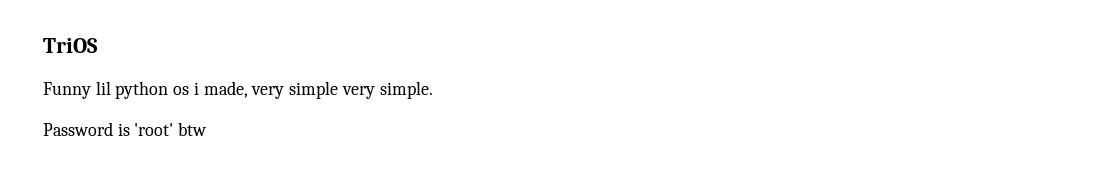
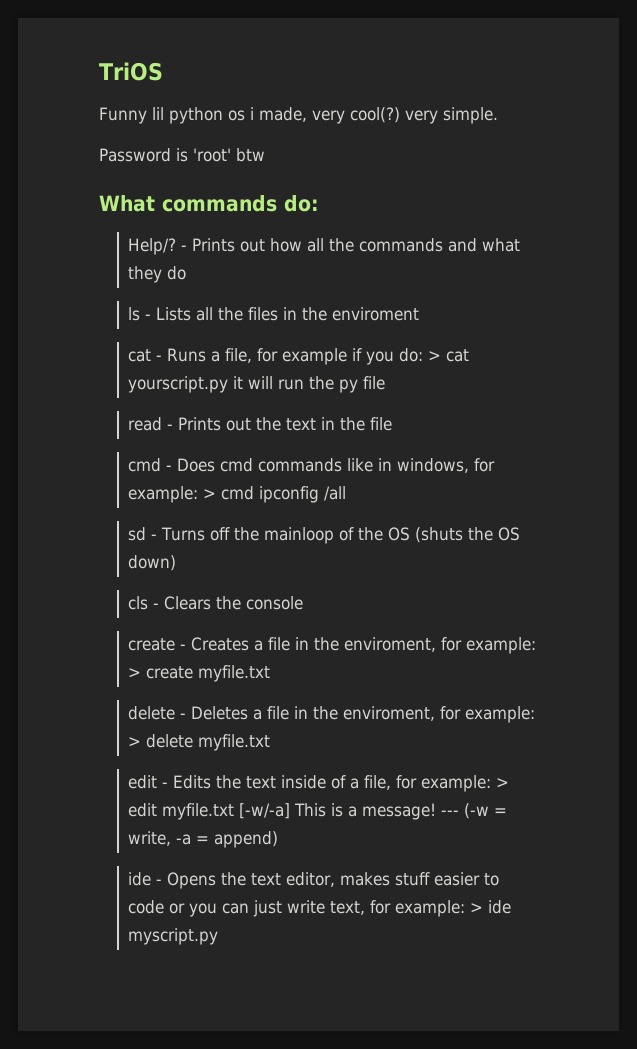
- Funny lil python os i made, very simple very simple.
+ Funny lil python os i made, very cool(?) very simple.
+ What commands do:
+ Help/? - Prints out how all the commands and what they do
+ ls - Lists all the files in the enviroment
+ cat - Runs a file, for example if you do: > cat yourscript.py it will run the py file
+ read - Prints out the text in the file
+ cmd - Does cmd commands like in windows, for example: > cmd ipconfig /all
+ sd - Turns off the mainloop of the OS (shuts the OS down)
+ cls - Clears the console
+ create - Creates a file in the enviroment, for example: > create myfile.txt
+ delete - Deletes a file in the enviroment, for example: > delete myfile.txt
+ edit - Edits the text inside of a file, for example: > edit myfile.txt [-w/-a] This is a message! --- (-w = write, -a = append)
+ ide - Opens the text editor, makes stuff easier to code or you can just write text, for example: > ide myscript.py

